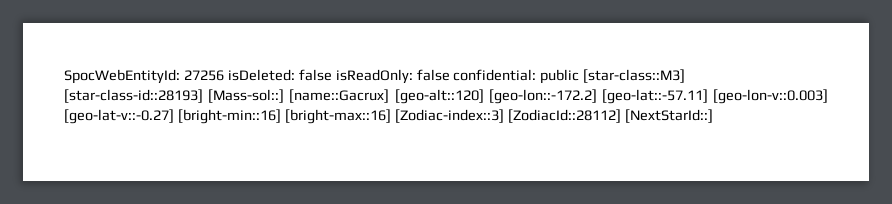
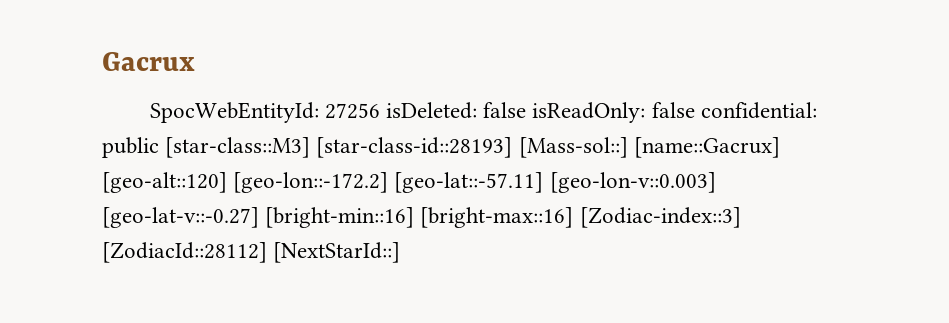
+ Gacrux

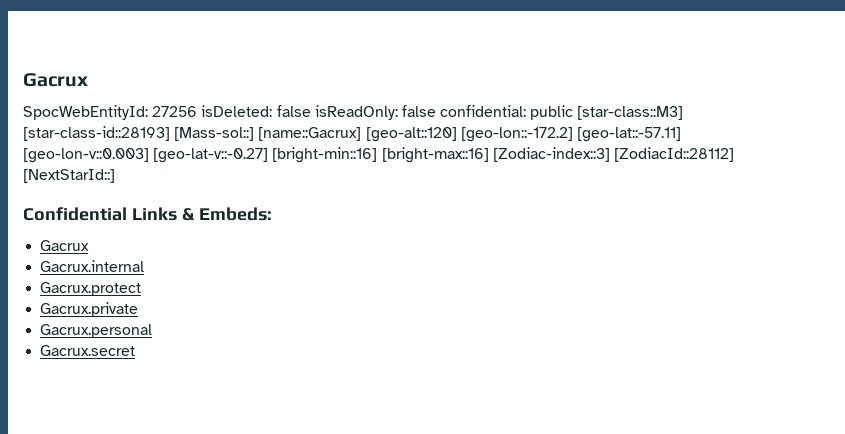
+ Confidential Links & Embeds:
+ Gacrux
+ Gacrux.internal
+ Gacrux.protect
+ Gacrux.private
+ Gacrux.personal
+ Gacrux.secret

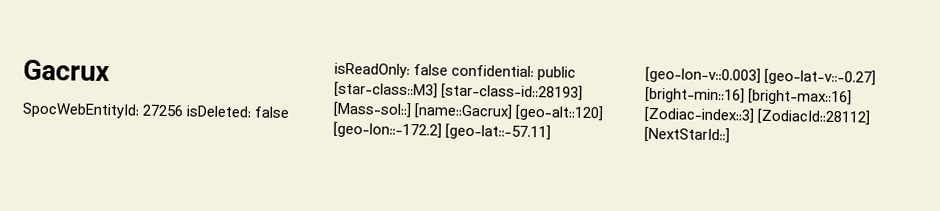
- Confidential Links & Embeds:
- Gacrux
- Gacrux.internal
- Gacrux.protect
- Gacrux.private
- Gacrux.personal
- Gacrux.secret

